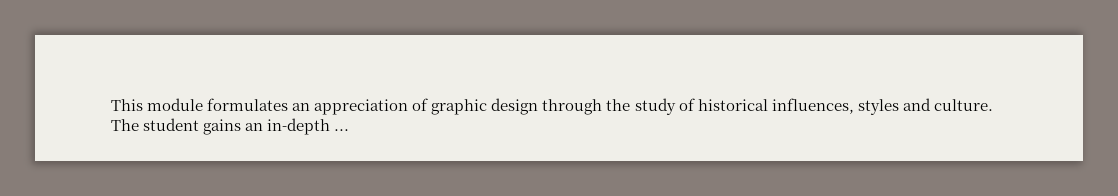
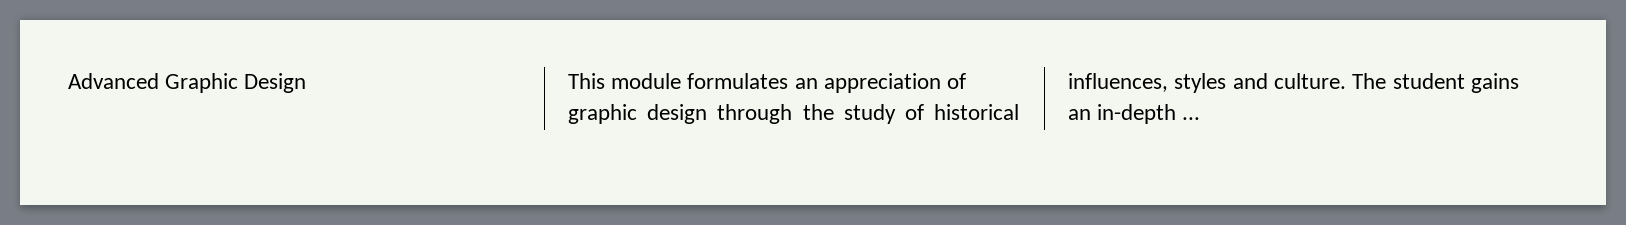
+ Advanced Graphic Design

